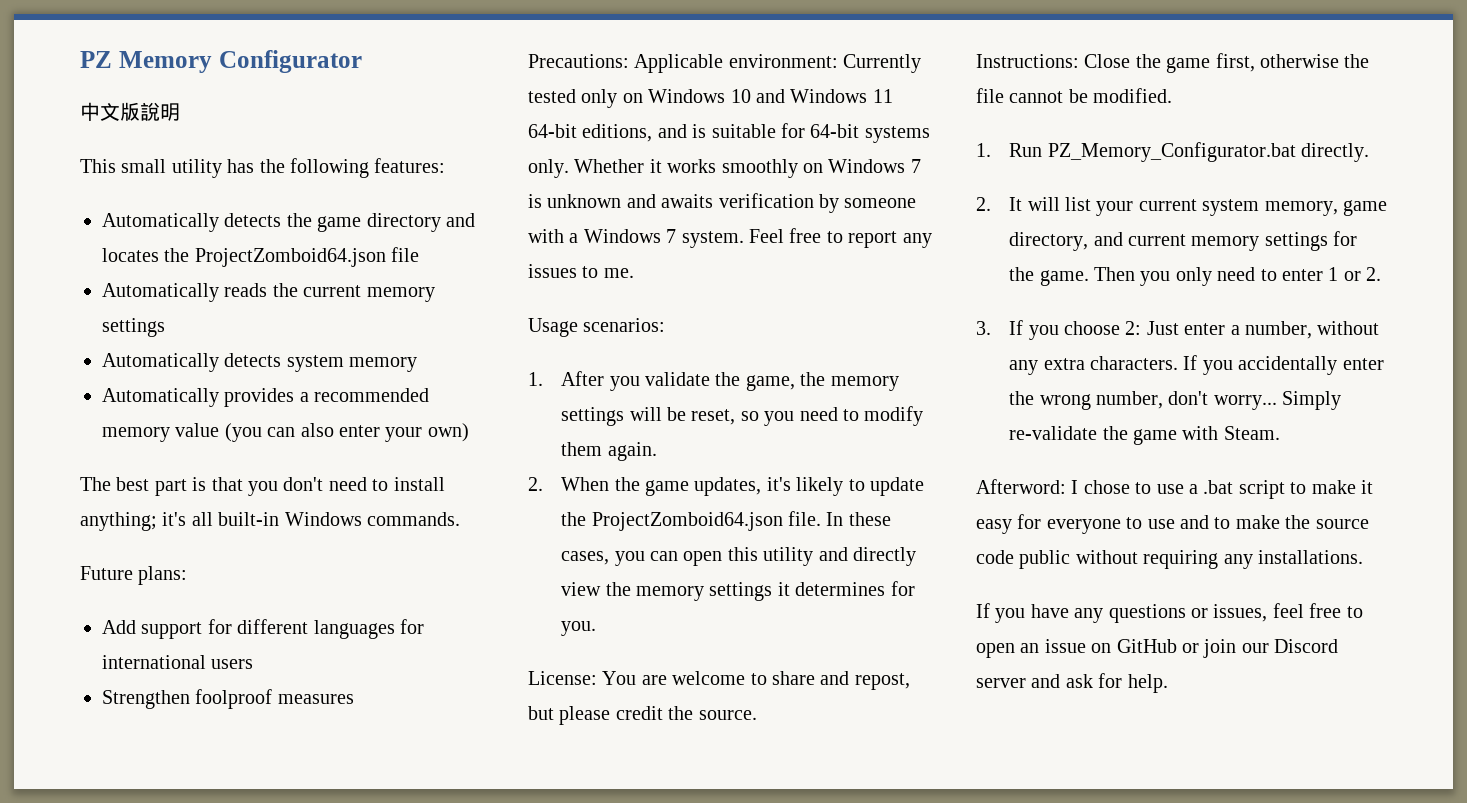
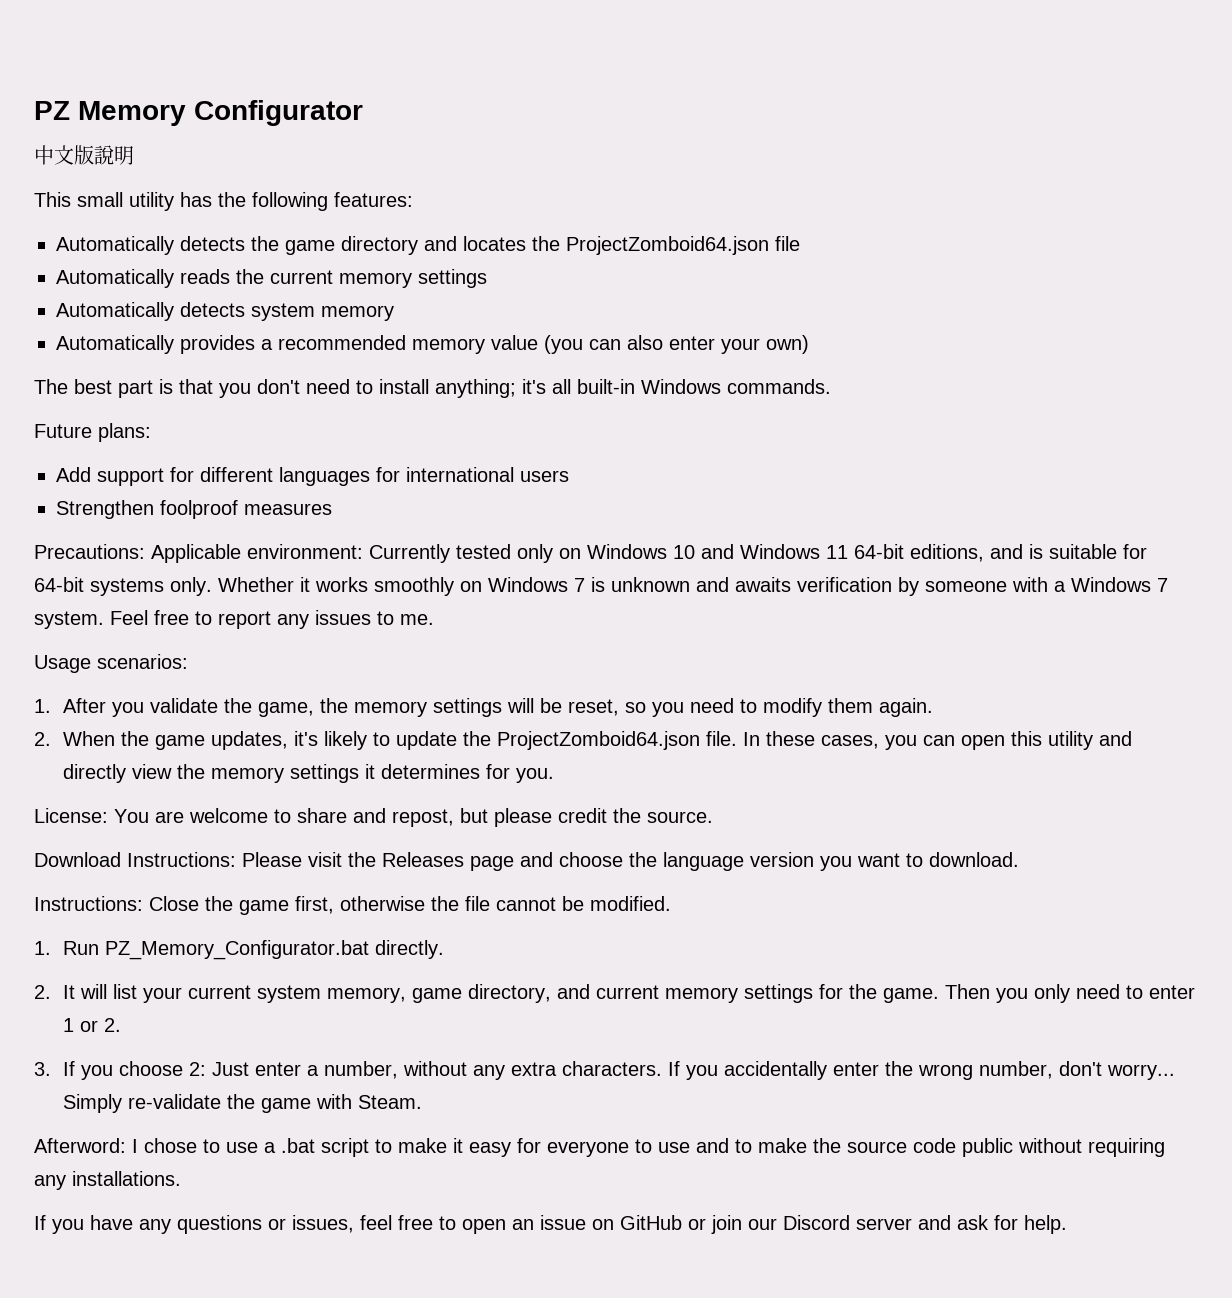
+ Download Instructions: Please visit the Releases page and choose the language version you want to download.

